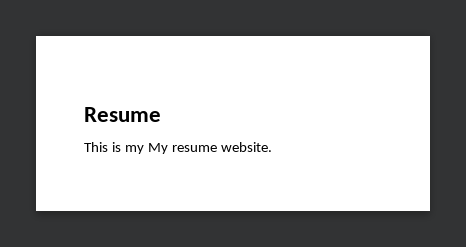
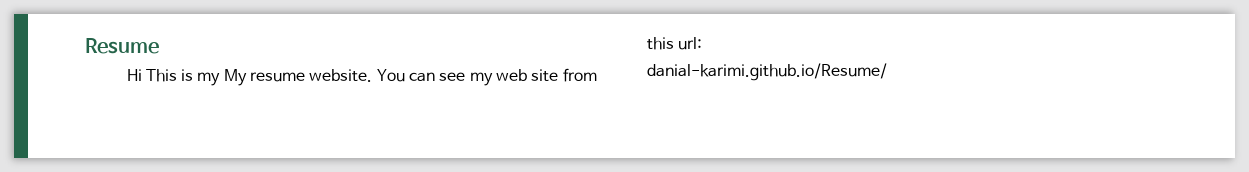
- This is my My resume website.
+ Hi This is my My resume website.
+ You can see my web site from this url:
+ danial-karimi.github.io/Resume/

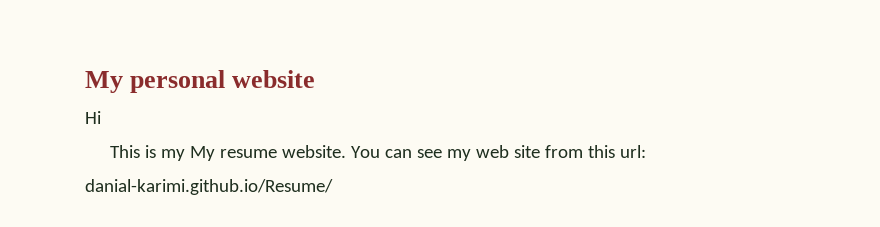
- Resume
+ My personal website
- Hi This is my My resume website.
+ Hi
+ This is my My resume website.

